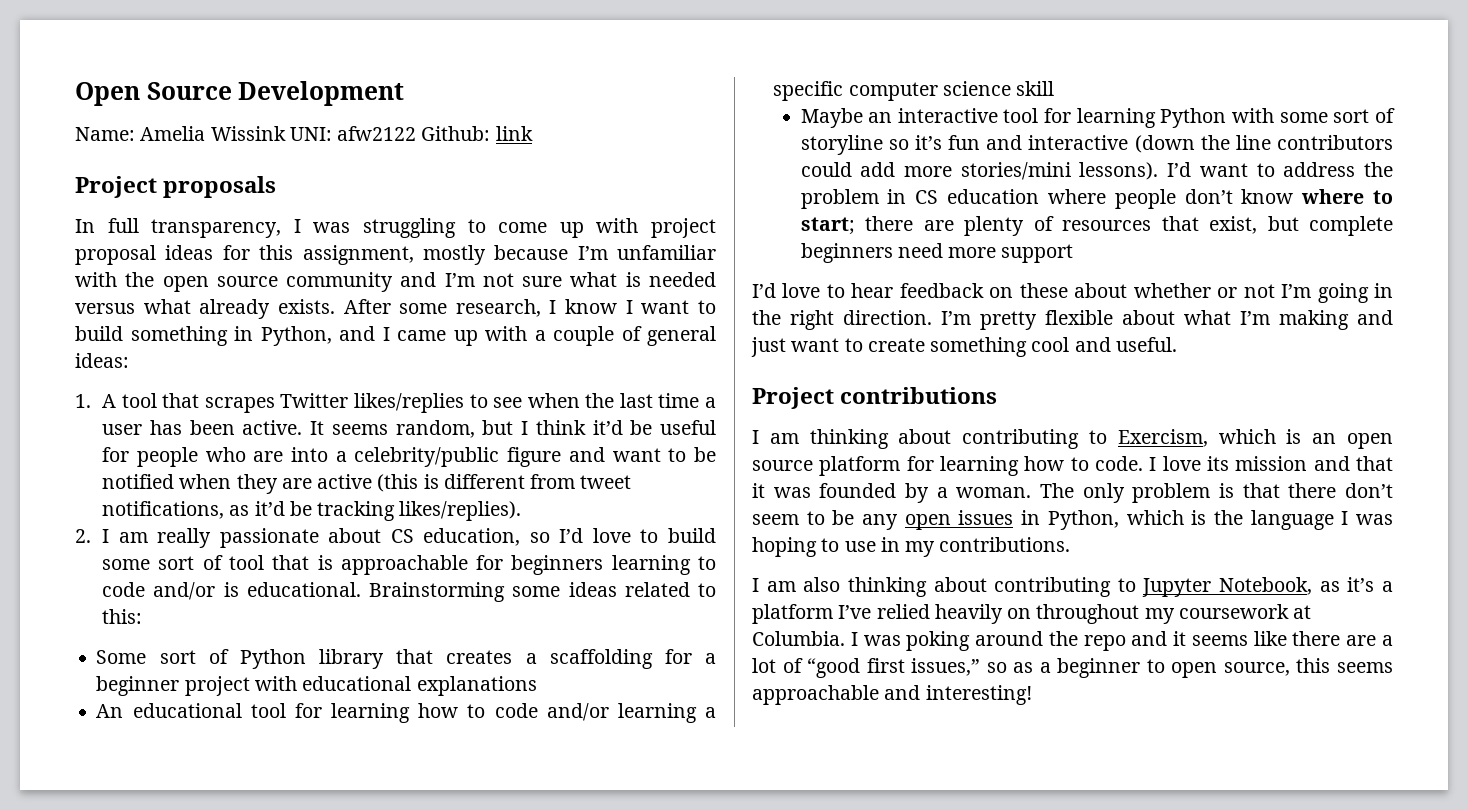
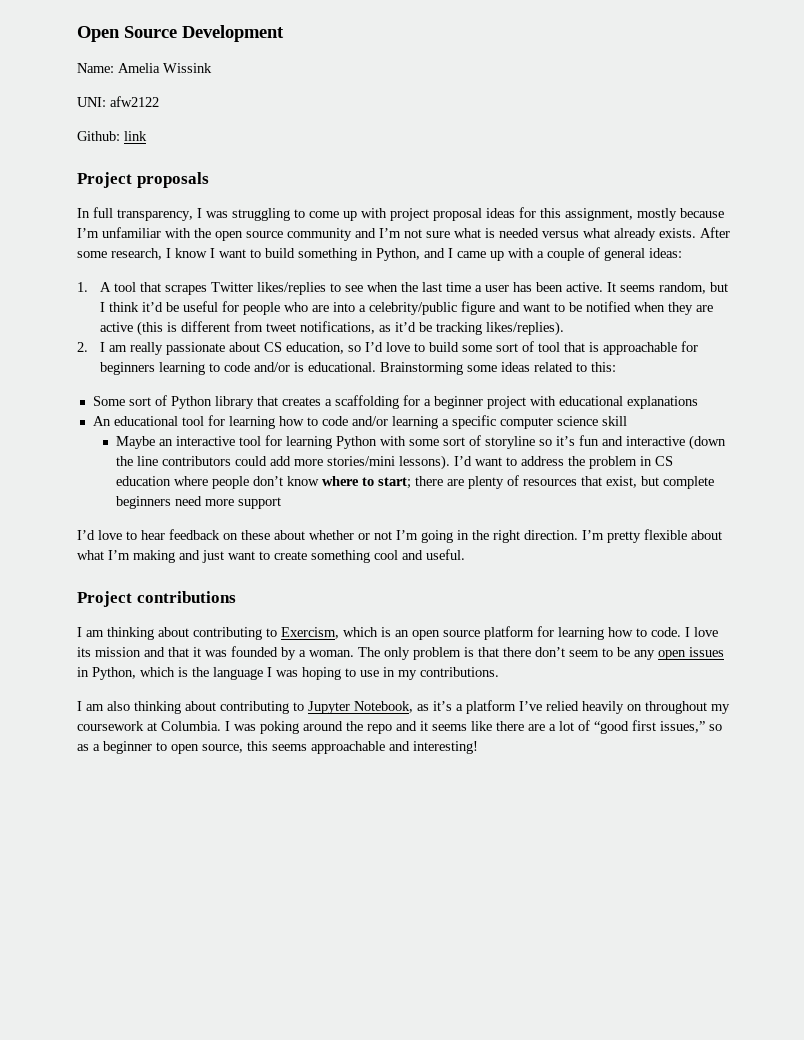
- Name: Amelia Wissink UNI: afw2122 Github: link
+ Name: Amelia Wissink
+ UNI: afw2122
+ Github: link

